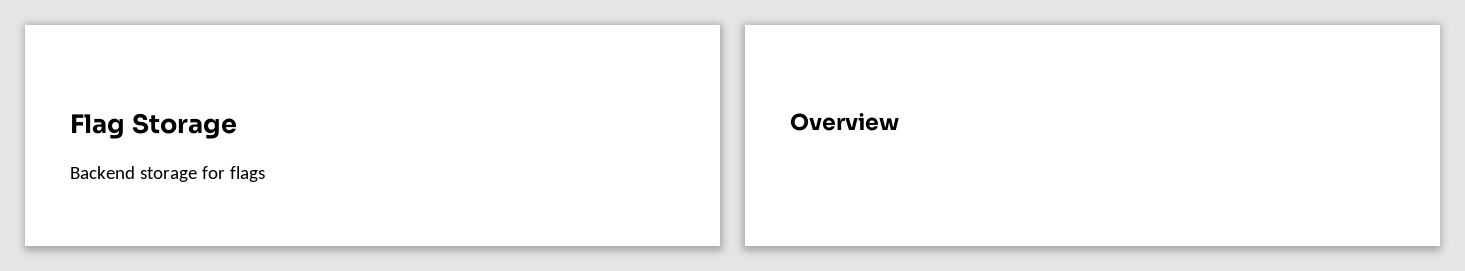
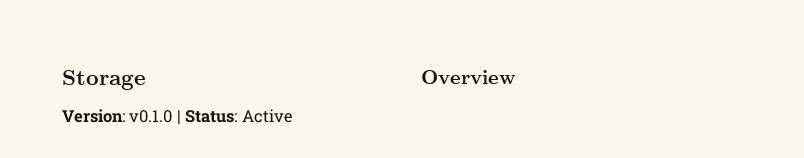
- Flag Storage
+ Storage
- Backend storage for flags
+ Version: v0.1.0 | Status: Active

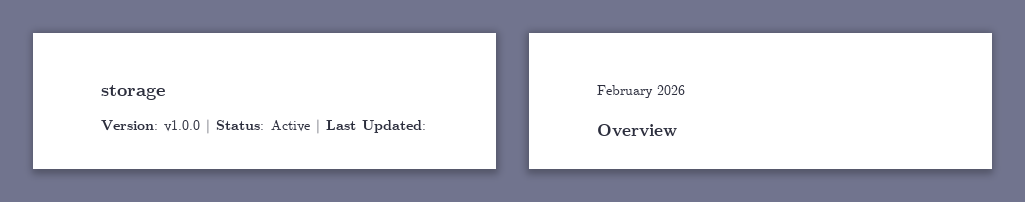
- Storage
+ storage
- Version: v0.1.0 | Status: Active
+ Version: v1.0.0 | Status: Active | Last Updated: February 2026

